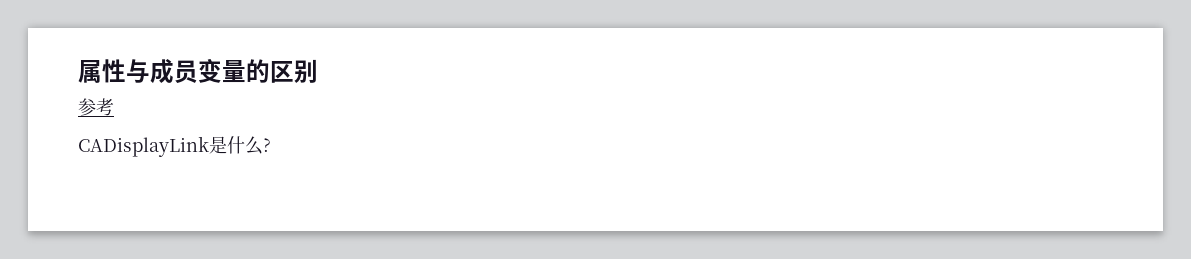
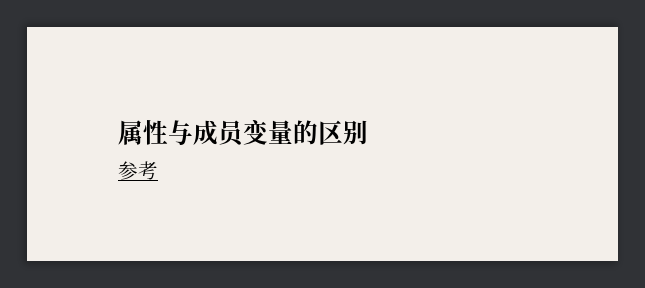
- CADisplayLink是什么?

